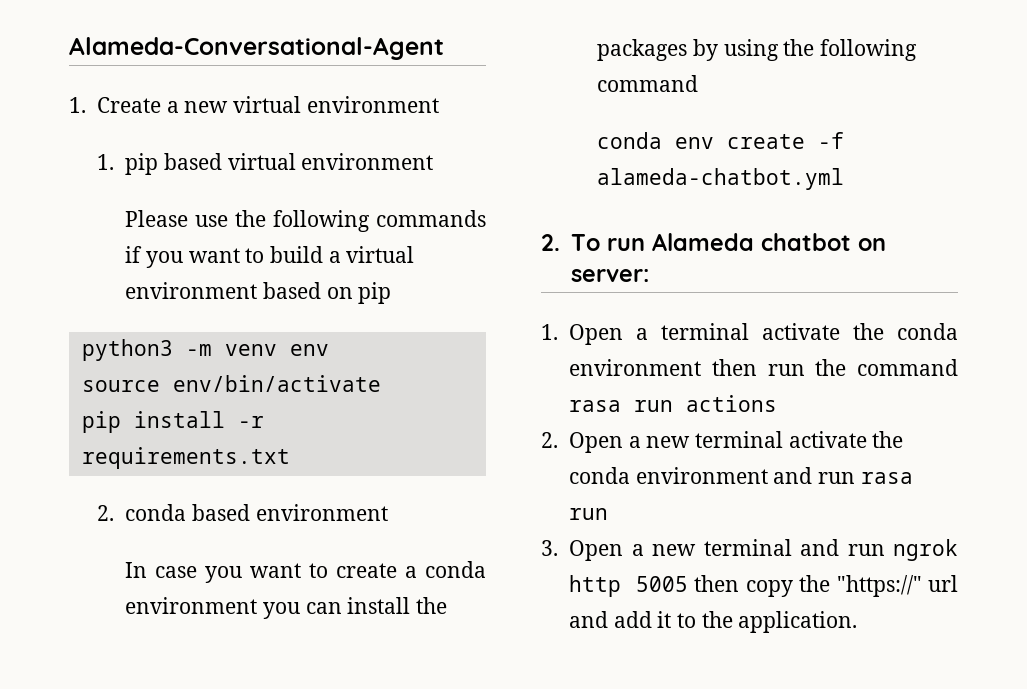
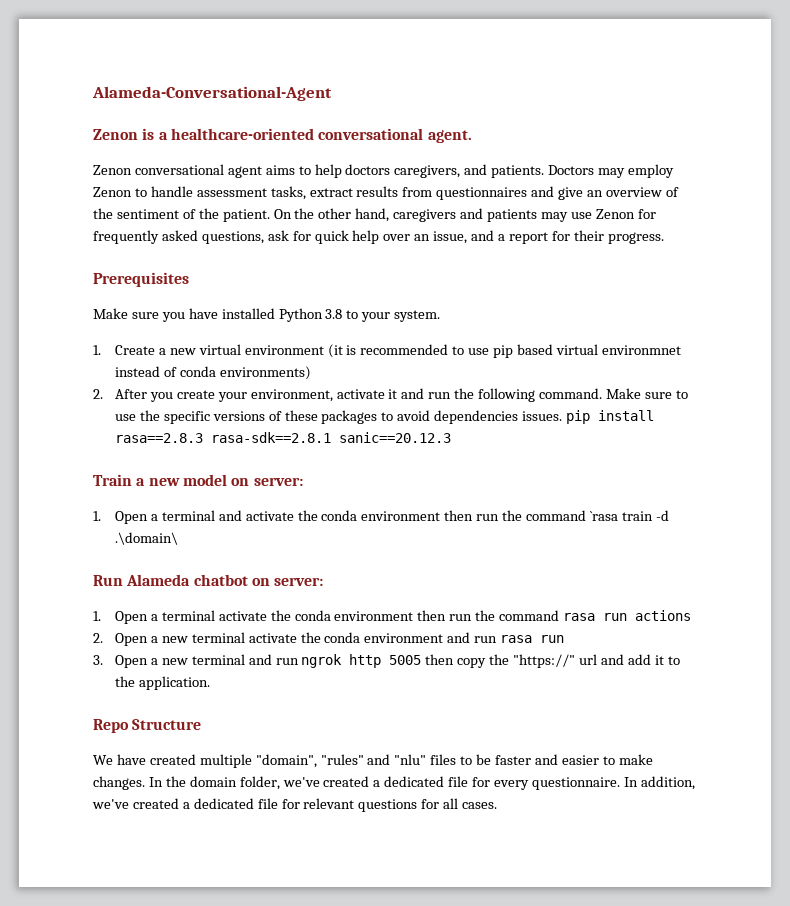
+ Zenon is a healthcare-oriented conversational agent.
+ Zenon conversational agent aims to help doctors caregivers, and patients. Doctors may employ Zenon to handle assessment tasks, extract results from questionnaires and give an overview of the sentiment of the patient. On the other hand, caregivers and patients may use Zenon for frequently asked questions, ask for quick help over an issue, and a report for their progress.
+ Prerequisites
+ Make sure you have installed Python 3.8 to your system.
- 1. Create a new virtual environment
- 1. pip based virtual environment
- Please use the following commands if you want to build a virtual environment based on pip
- python3 -m venv env
- source env/bin/activate
- pip install -r requirements.txt
- 2. conda based environment
- In case you want to create a conda environment you can install the packages by using the following command
- conda env create -f alameda-chatbot.yml
- 2. To run Alameda chatbot on server:
+ 1. Create a new virtual environment (it is recommended to use pip based virtual environmnet instead of conda environments)
+ 2. After you create your environment, activate it and run the following command. Make sure to use the specific versions of these packages to avoid dependencies issues. pip install rasa==2.8.3 rasa-sdk==2.8.1 sanic==20.12.3
+ Train a new model on server:
+ 1. Open a terminal and activate the conda environment then run the command `rasa train -d .\domain\
+ Run Alameda chatbot on server:
+ Repo Structure
+ We have created multiple "domain", "rules" and "nlu" files to be faster and easier to make changes. In the domain folder, we've created a dedicated file for every questionnaire. In addition, we've created a dedicated file for relevant questions for all cases.

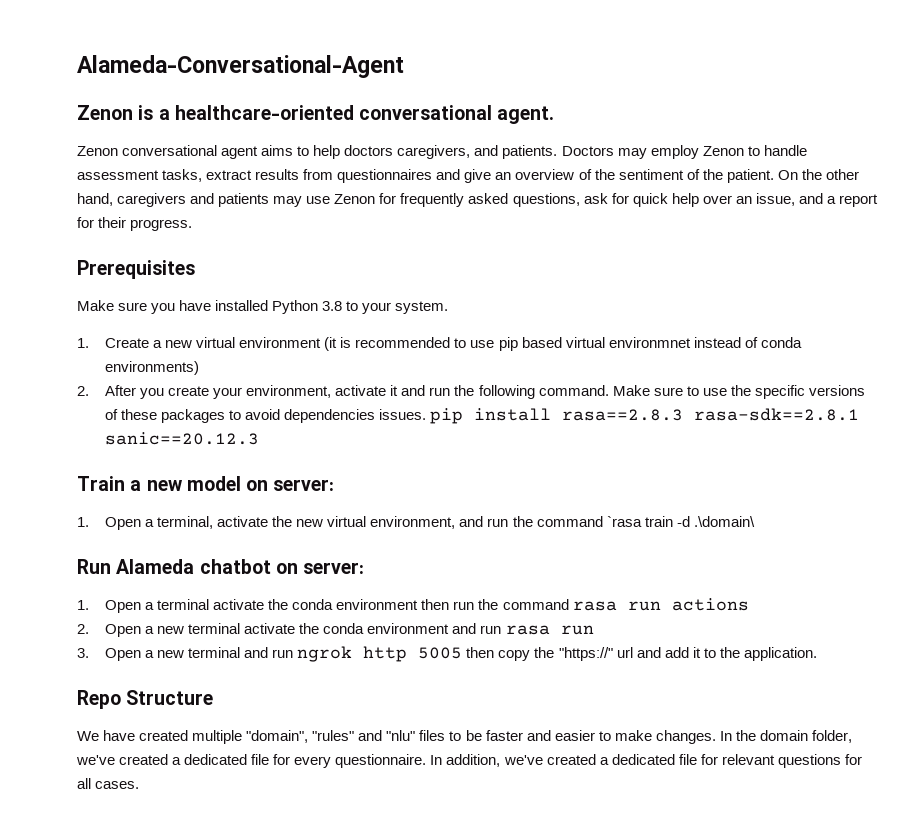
- 1. Open a terminal and activate the conda environment then run the command `rasa train -d .\domain\
+ 1. Open a terminal, activate the new virtual environment, and run the command `rasa train -d .\domain\

